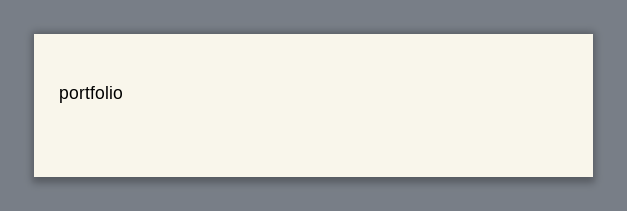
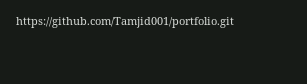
- portfolio
+ https://github.com/Tamjid001/portfolio.git

